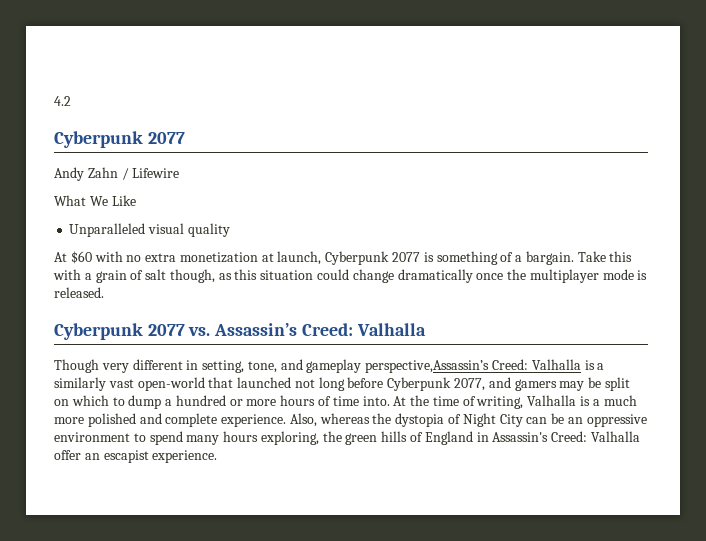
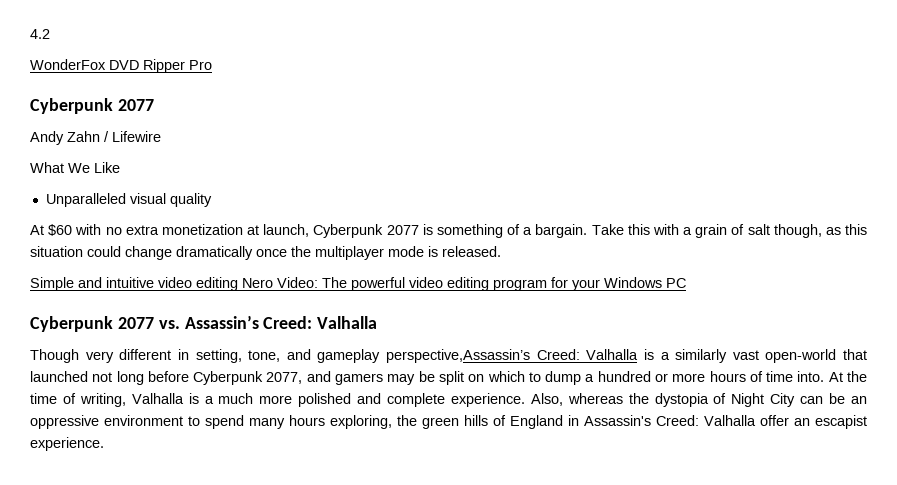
+ WonderFox DVD Ripper Pro
+ Simple and intuitive video editing Nero Video: The powerful video editing program for your Windows PC

